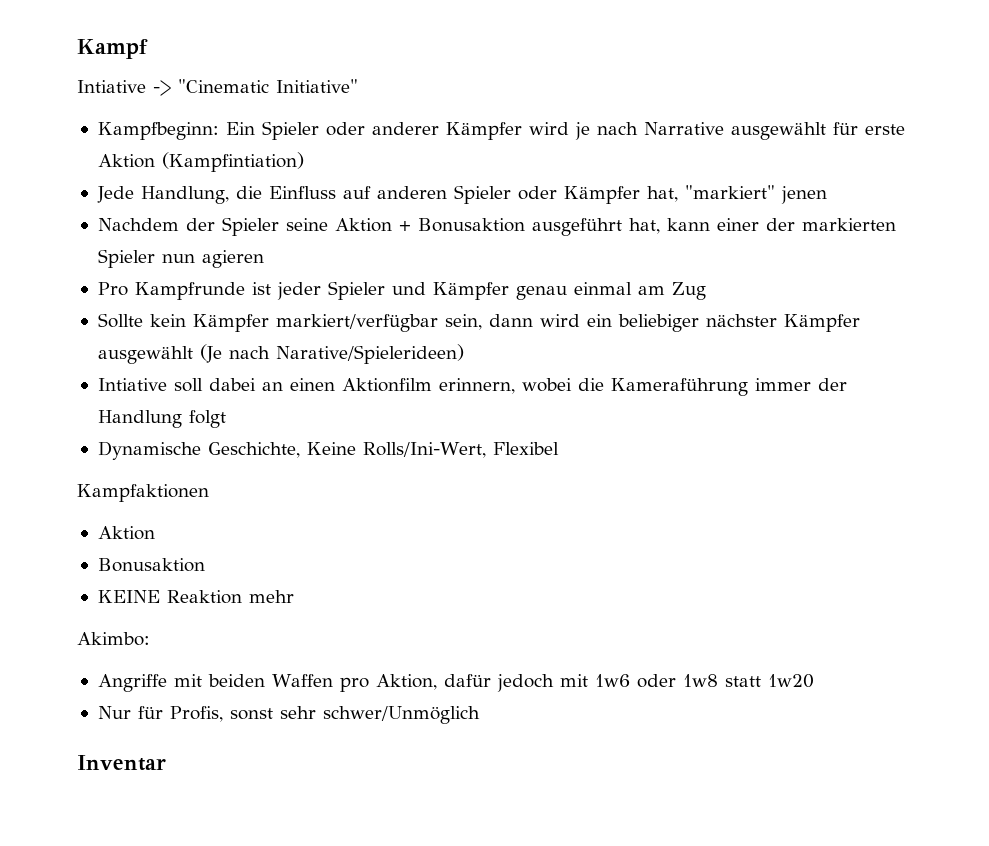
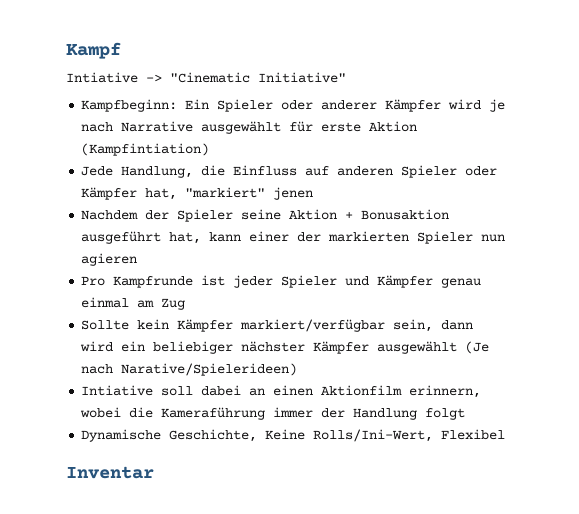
- Kampfaktionen
- Aktion
- Bonusaktion
- KEINE Reaktion mehr
- Akimbo:
- Angriffe mit beiden Waffen pro Aktion, dafür jedoch mit 1w6 oder 1w8 statt 1w20
- Nur für Profis, sonst sehr schwer/Unmöglich

